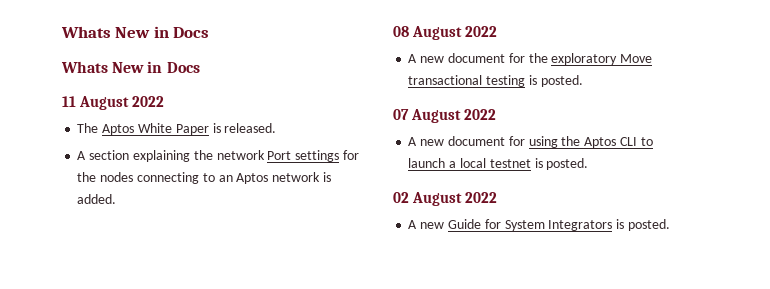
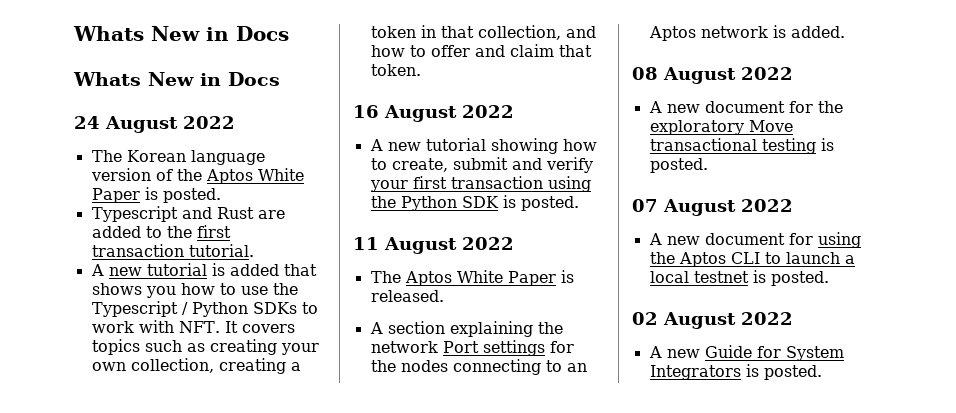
+ 24 August 2022
+ The Korean language version of the Aptos White Paper is posted.
+ Typescript and Rust are added to the first transaction tutorial.
+ A new tutorial is added that shows you how to use the Typescript / Python SDKs to work with NFT. It covers topics such as creating your own collection, creating a token in that collection, and how to offer and claim that token.
+ 16 August 2022
+ A new tutorial showing how to create, submit and verify your first transaction using the Python SDK is posted.

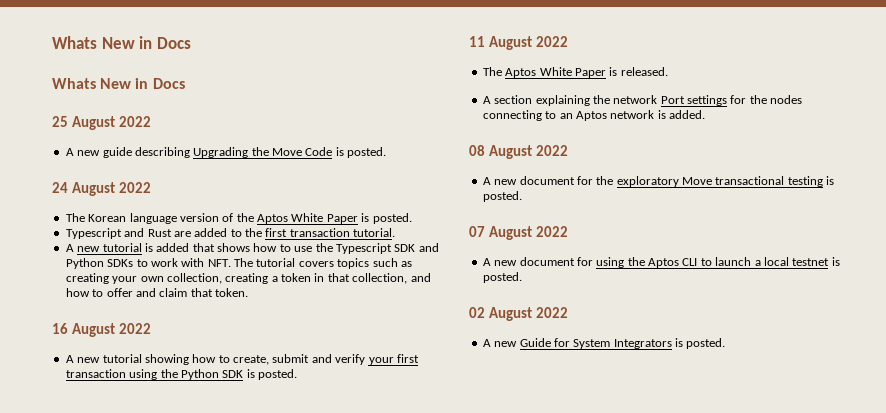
+ 25 August 2022
+ A new guide describing Upgrading the Move Code is posted.
- A new tutorial is added that shows you how to use the Typescript / Python SDKs to work with NFT. It covers topics such as creating your own collection, creating a token in that collection, and how to offer and claim that token.
+ A new tutorial is added that shows how to use the Typescript SDK and Python SDKs to work with NFT. The tutorial covers topics such as creating your own collection, creating a token in that collection, and how to offer and claim that token.

